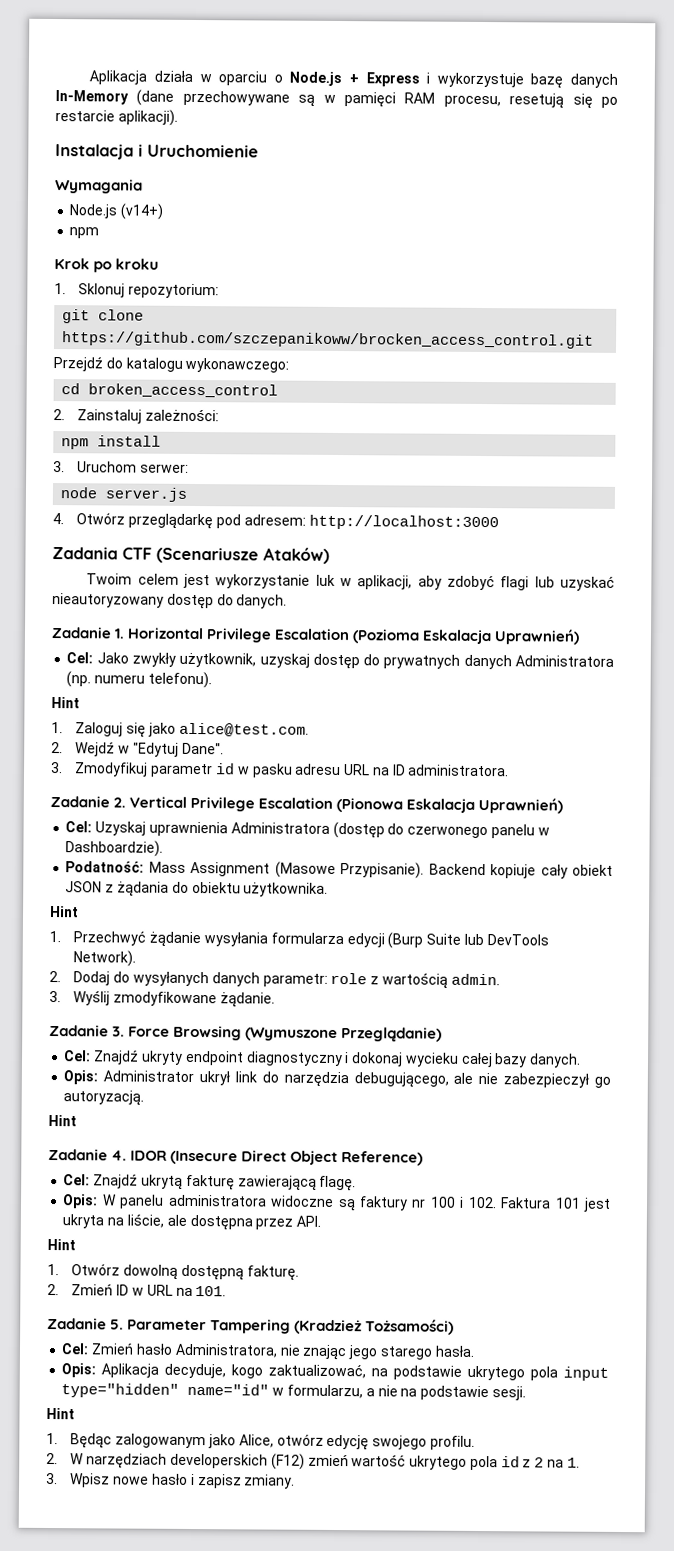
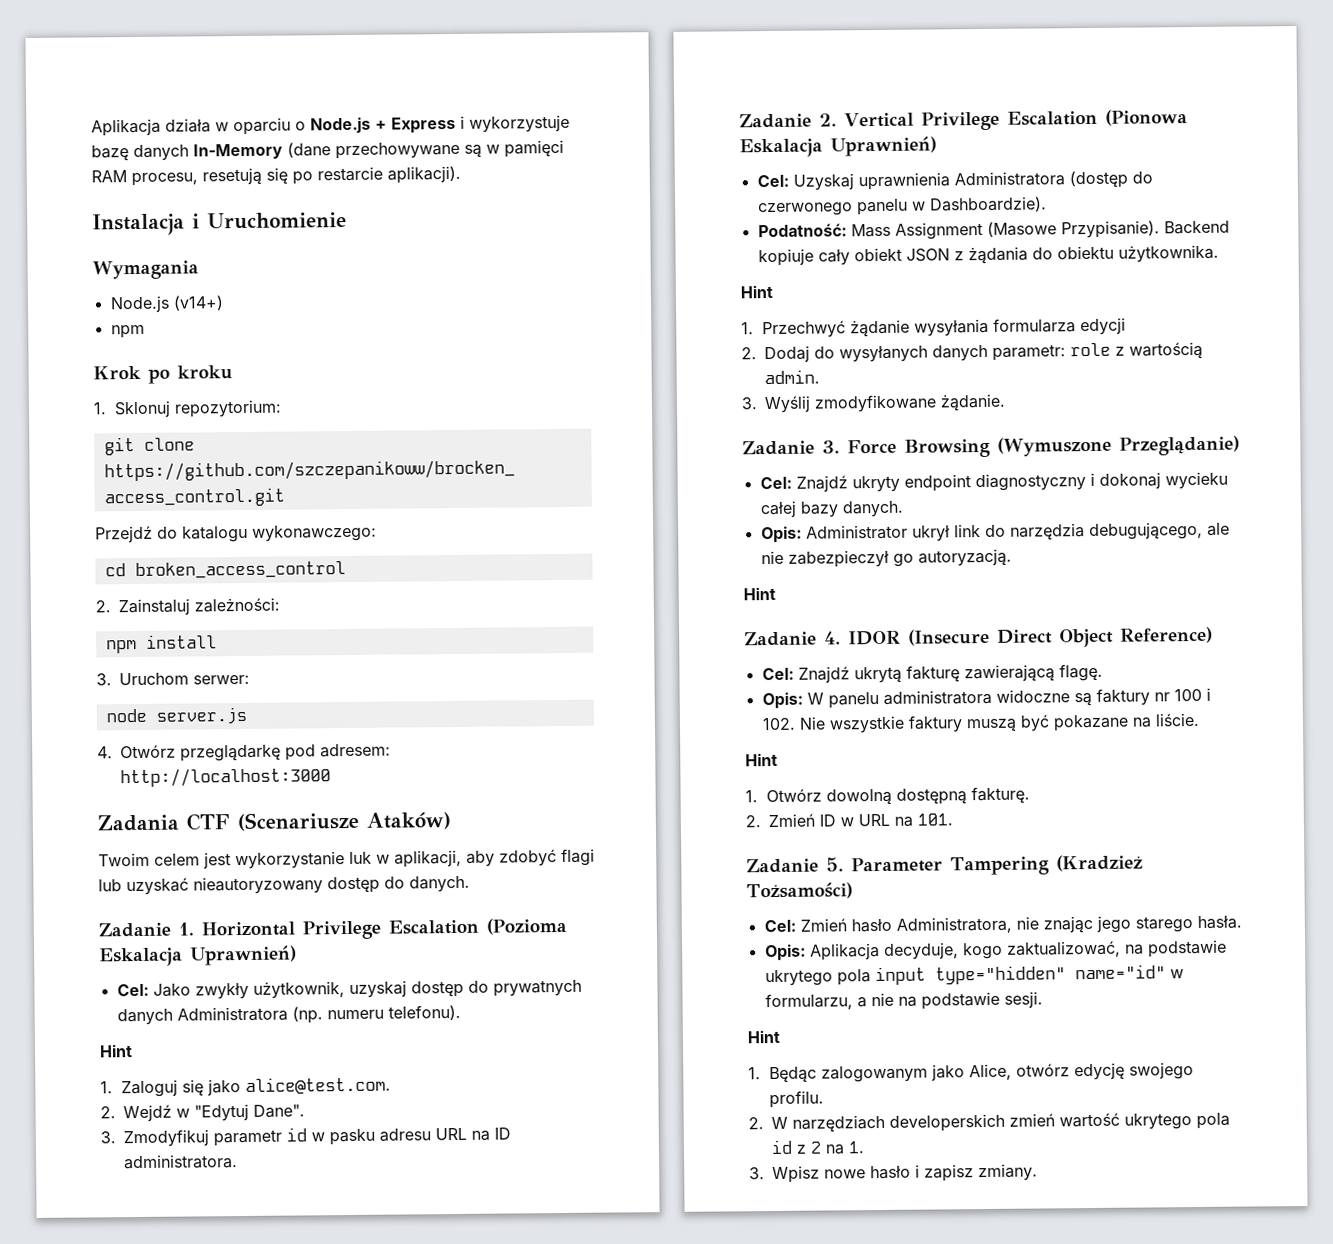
- 1. Przechwyć żądanie wysyłania formularza edycji (Burp Suite lub DevTools Network).
+ 1. Przechwyć żądanie wysyłania formularza edycji
- Opis: W panelu administratora widoczne są faktury nr 100 i 102. Faktura 101 jest ukryta na liście, ale dostępna przez API.
+ Opis: W panelu administratora widoczne są faktury nr 100 i 102. Nie wszystkie faktury muszą być pokazane na liście.
- 2. W narzędziach developerskich (F12) zmień wartość ukrytego pola id z 2 na 1.
+ 2. W narzędziach developerskich zmień wartość ukrytego pola id z 2 na 1.

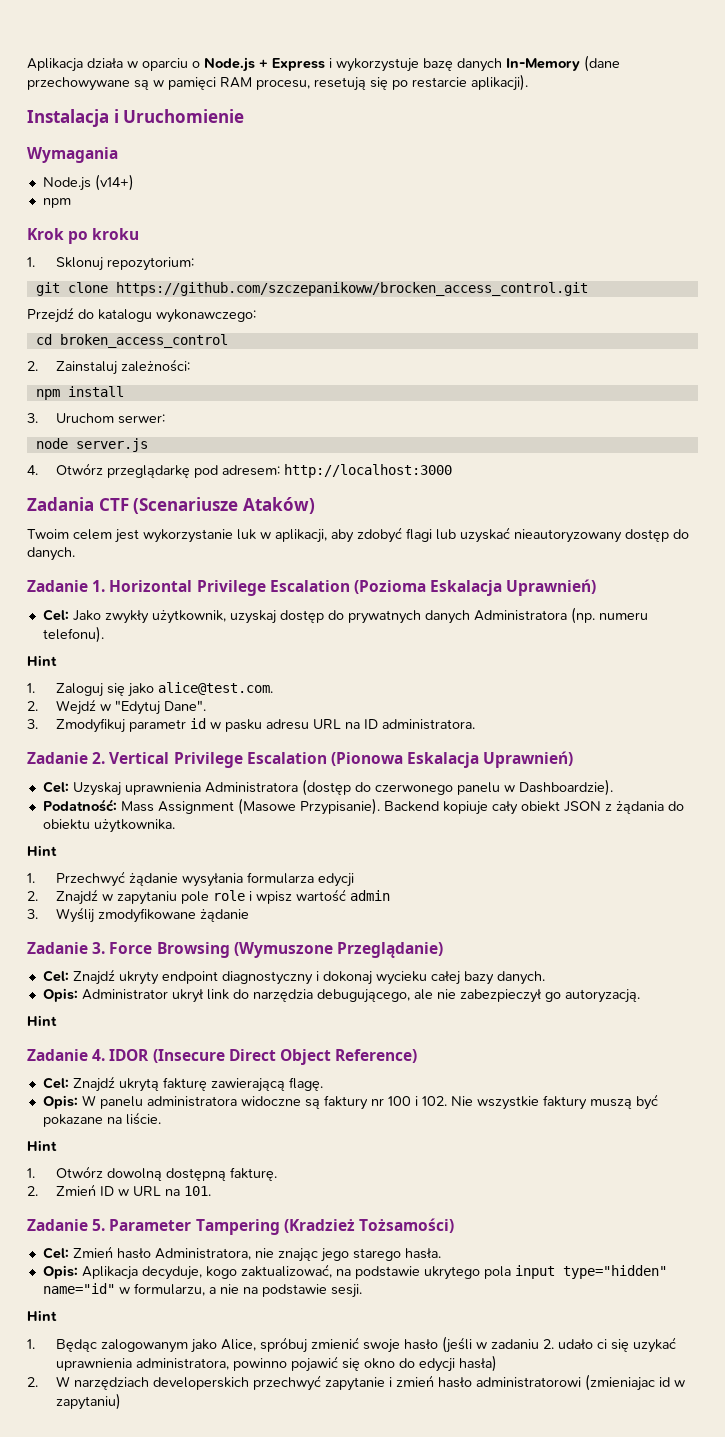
- 2. Dodaj do wysyłanych danych parametr: role z wartością admin.
+ 2. Znajdź w zapytaniu pole role i wpisz wartość admin
- 3. Wyślij zmodyfikowane żądanie.
+ 3. Wyślij zmodyfikowane żądanie
- 1. Będąc zalogowanym jako Alice, otwórz edycję swojego profilu.
- 2. W narzędziach developerskich zmień wartość ukrytego pola id z 2 na 1.
- 3. Wpisz nowe hasło i zapisz zmiany.
+ 1. Będąc zalogowanym jako Alice, spróbuj zmienić swoje hasło (jeśli w zadaniu 2. udało ci się uzykać uprawnienia administratora, powinno pojawić się okno do edycji hasła)
+ 2. W narzędziach developerskich przechwyć zapytanie i zmień hasło administratorowi (zmieniajac id w zapytaniu)

